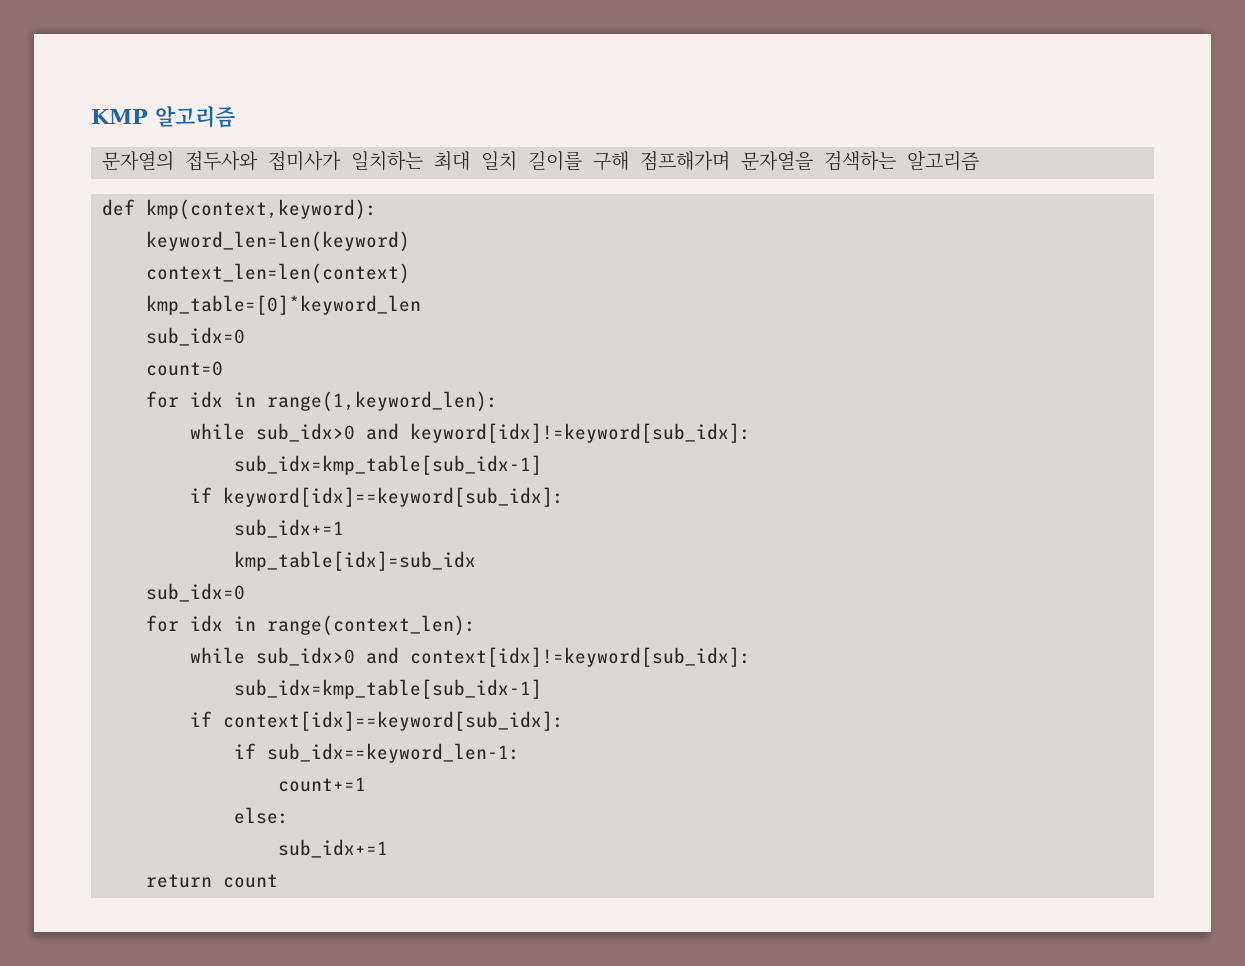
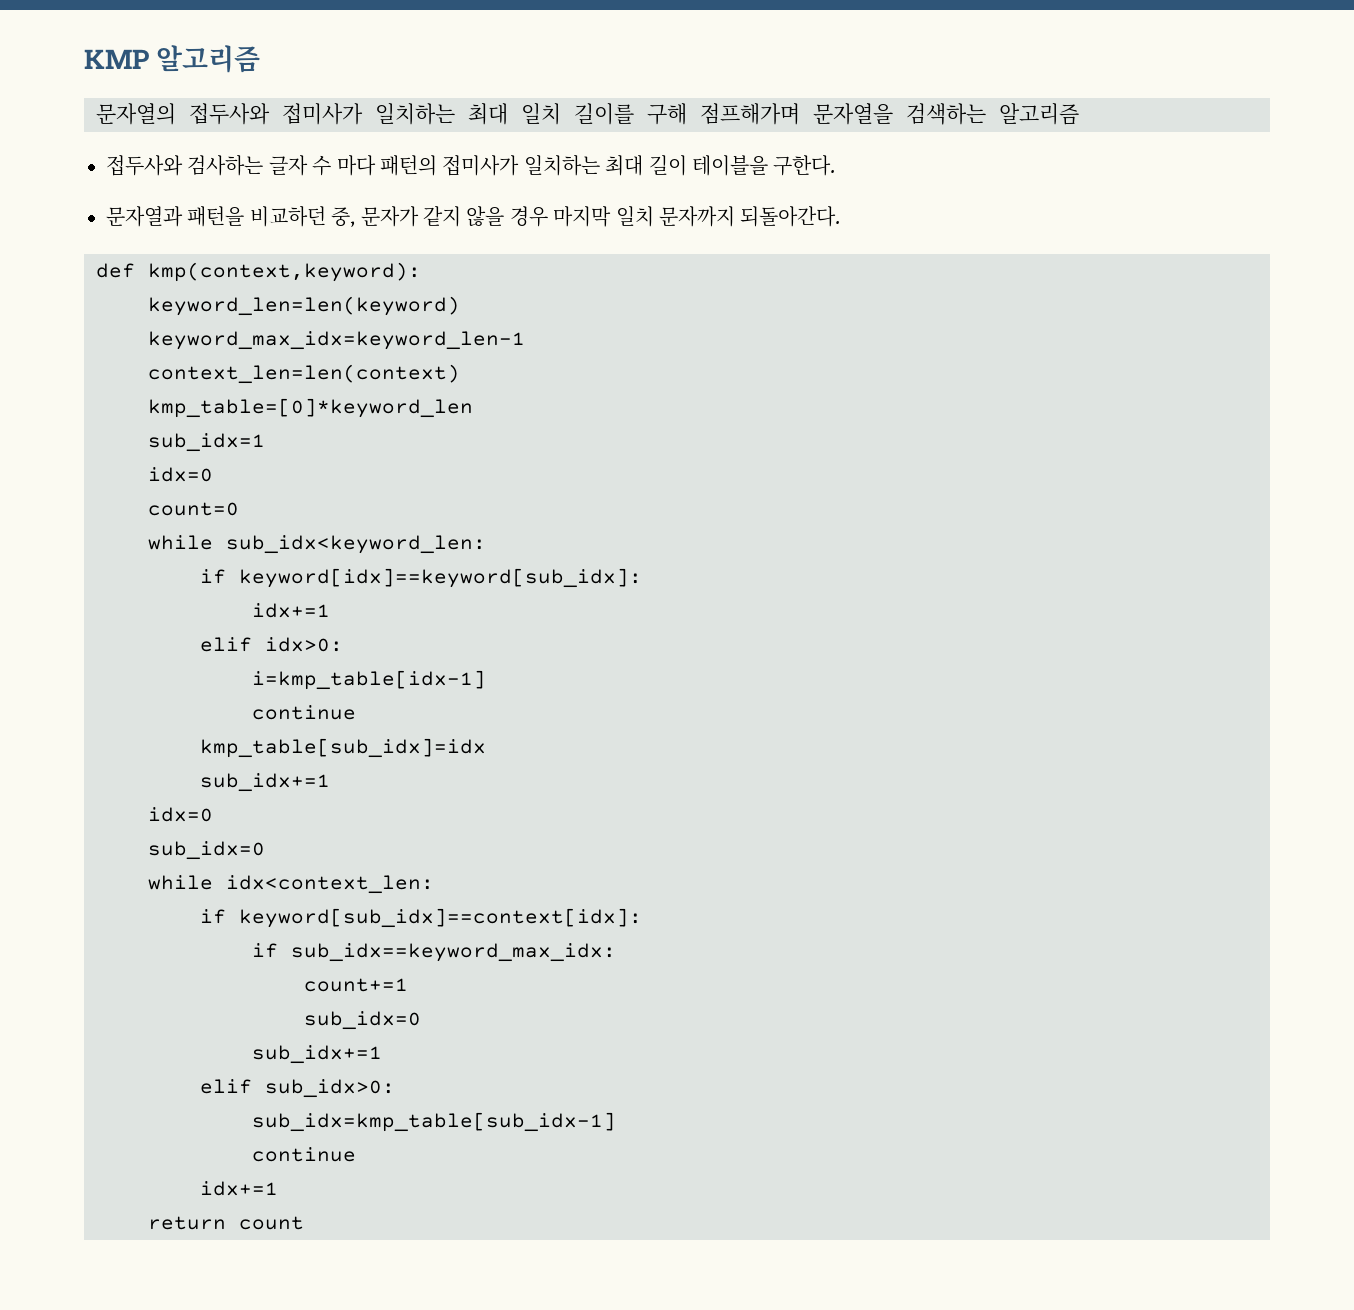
+ 접두사와 검사하는 글자 수 마다 패턴의 접미사가 일치하는 최대 길이 테이블을 구한다.
+ 문자열과 패턴을 비교하던 중, 문자가 같지 않을 경우 마지막 일치 문자까지 되돌아간다.
+ keyword_max_idx=keyword_len-1
  kmp_table=[0]*keyword_len
- sub_idx=0
+ sub_idx=1
+ idx=0
- for idx in range(1,keyword_len):
- while sub_idx>0 and keyword[idx]!=keyword[sub_idx]:
+ while sub_idx<keyword_len:
+ if keyword[idx]==keyword[sub_idx]:
+ idx+=1
+ elif idx>0:
+ i=kmp_table[idx-1]
+ continue
+ kmp_table[sub_idx]=idx
+ sub_idx+=1
+ idx=0
+ sub_idx=0
+ while idx<context_len:
+ if keyword[sub_idx]==context[idx]:
+ if sub_idx==keyword_max_idx:
+ count+=1
+ sub_idx=0
+ sub_idx+=1
+ elif sub_idx>0:
  sub_idx=kmp_table[sub_idx-1]
- if keyword[idx]==keyword[sub_idx]:
- sub_idx+=1
- kmp_table[idx]=sub_idx
- sub_idx=0
- for idx in range(context_len):
- while sub_idx>0 and context[idx]!=keyword[sub_idx]:
- sub_idx=kmp_table[sub_idx-1]
- if context[idx]==keyword[sub_idx]:
- if sub_idx==keyword_len-1:
- count+=1
- else:
- sub_idx+=1
+ continue
+ idx+=1

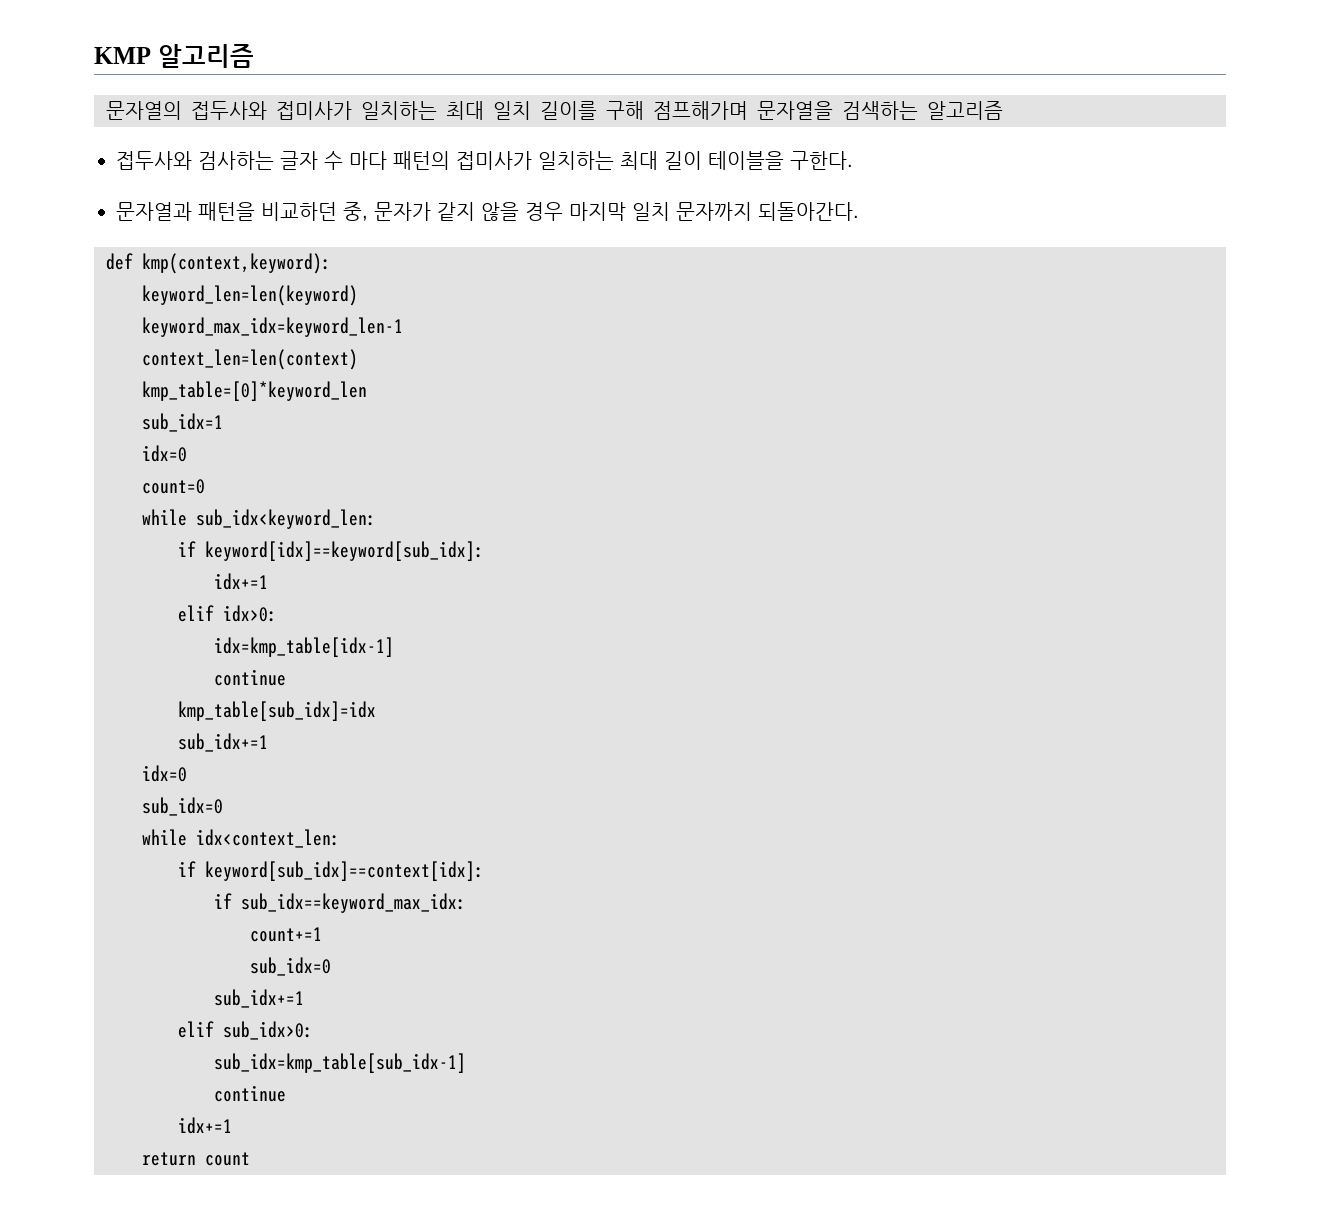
- i=kmp_table[idx-1]
+ idx=kmp_table[idx-1]

